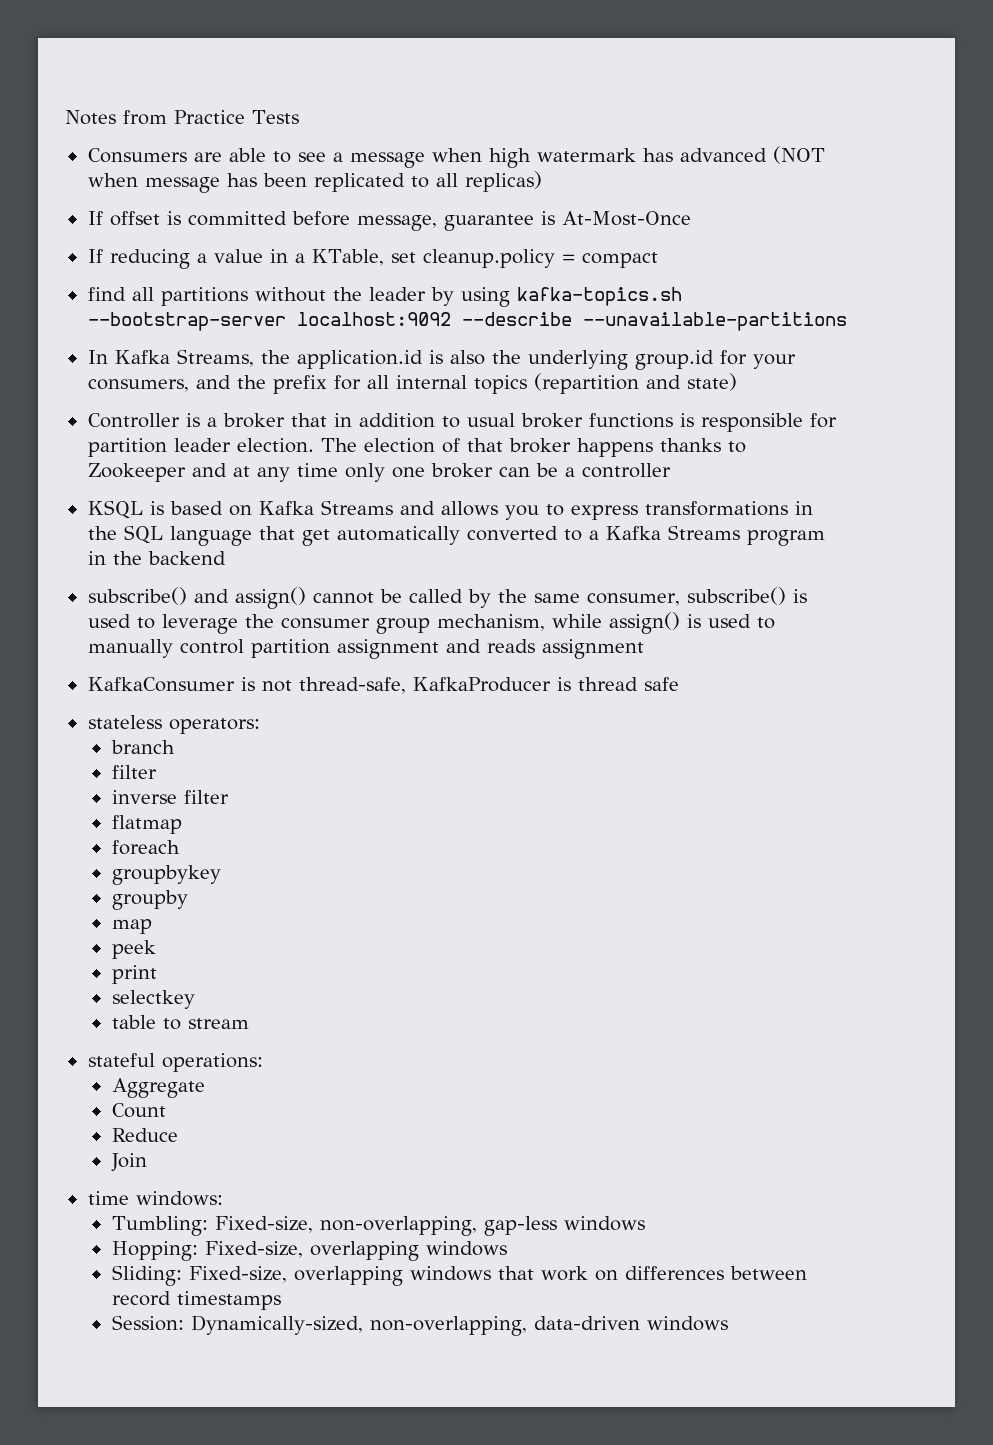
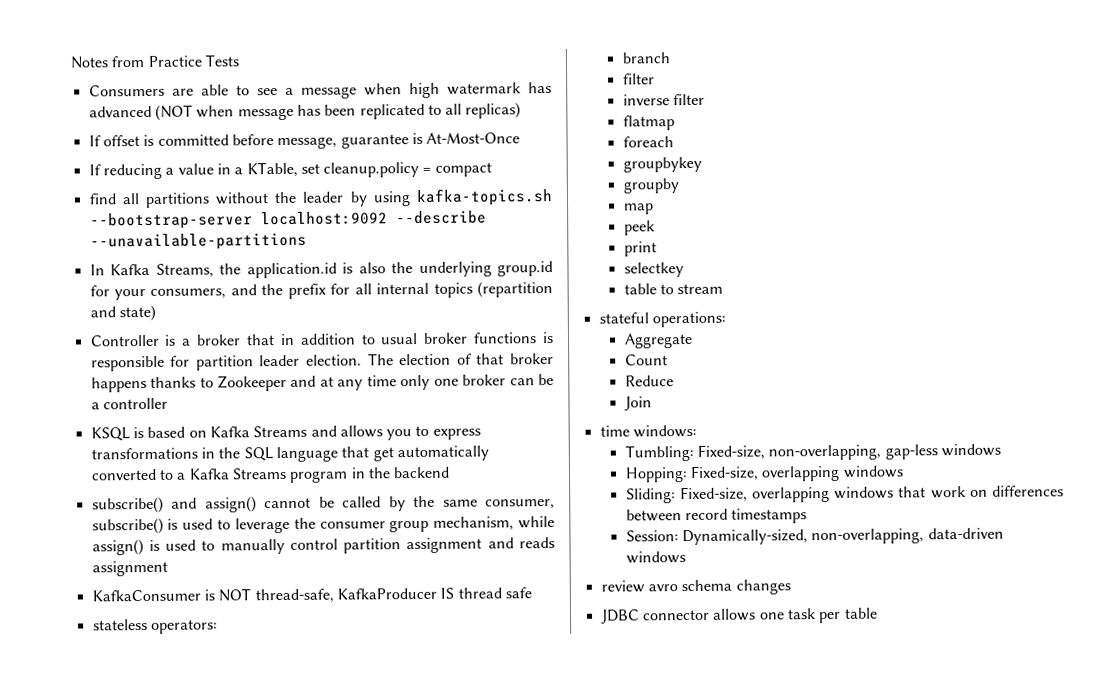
- KafkaConsumer is not thread-safe, KafkaProducer is thread safe
+ KafkaConsumer is NOT thread-safe, KafkaProducer IS thread safe
+ review avro schema changes
+ JDBC connector allows one task per table

